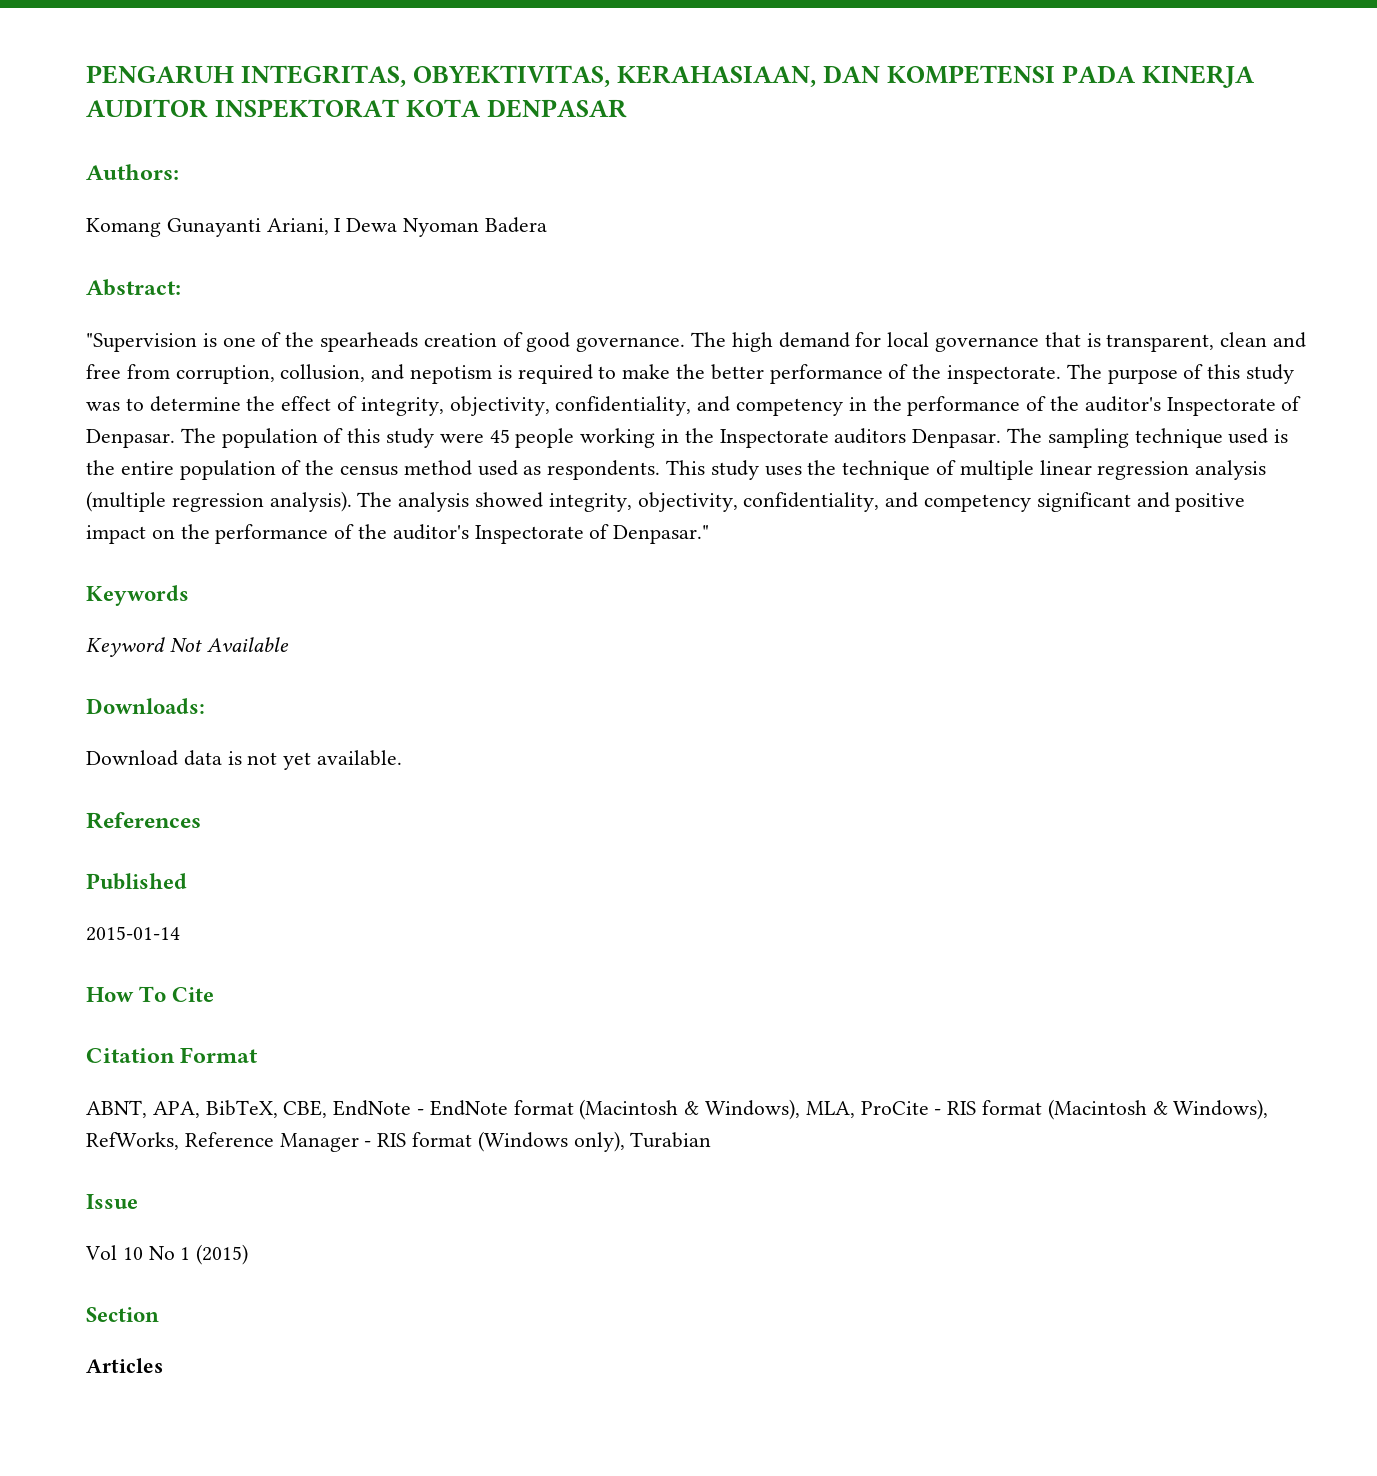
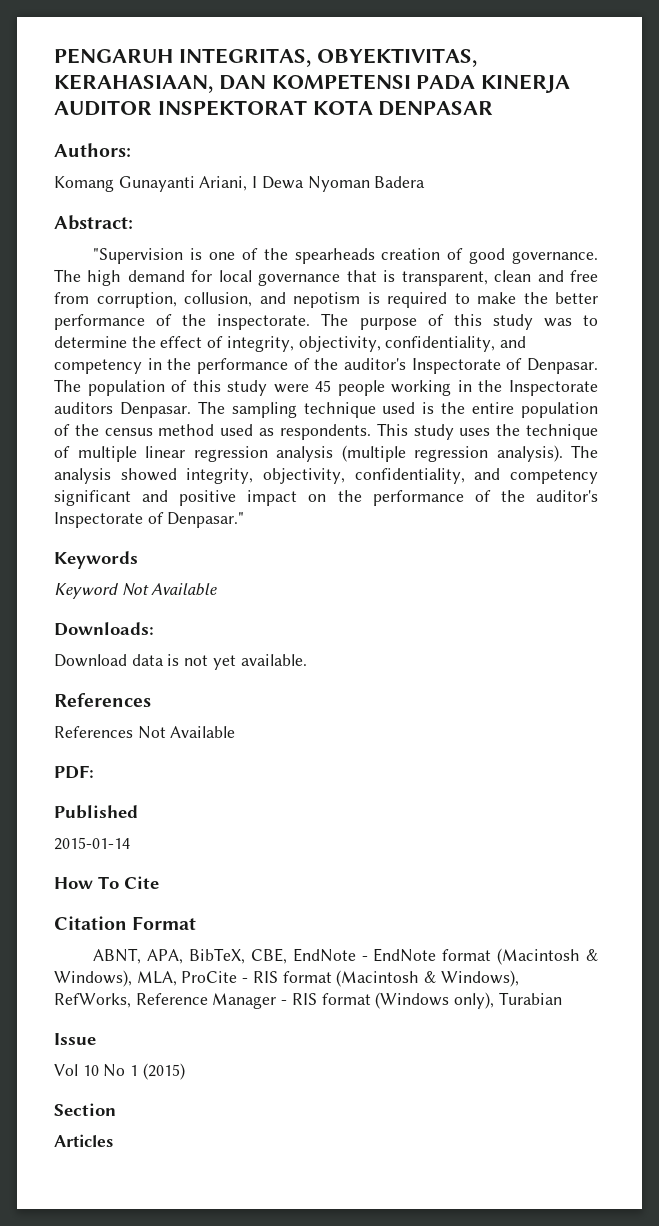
+ References Not Available
+ PDF:

